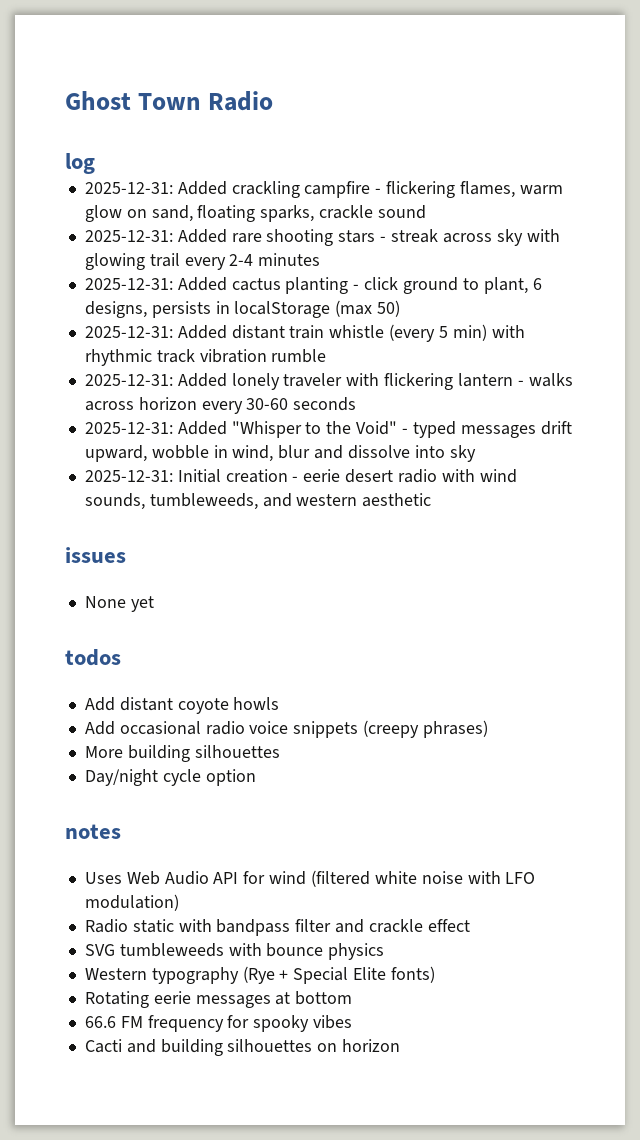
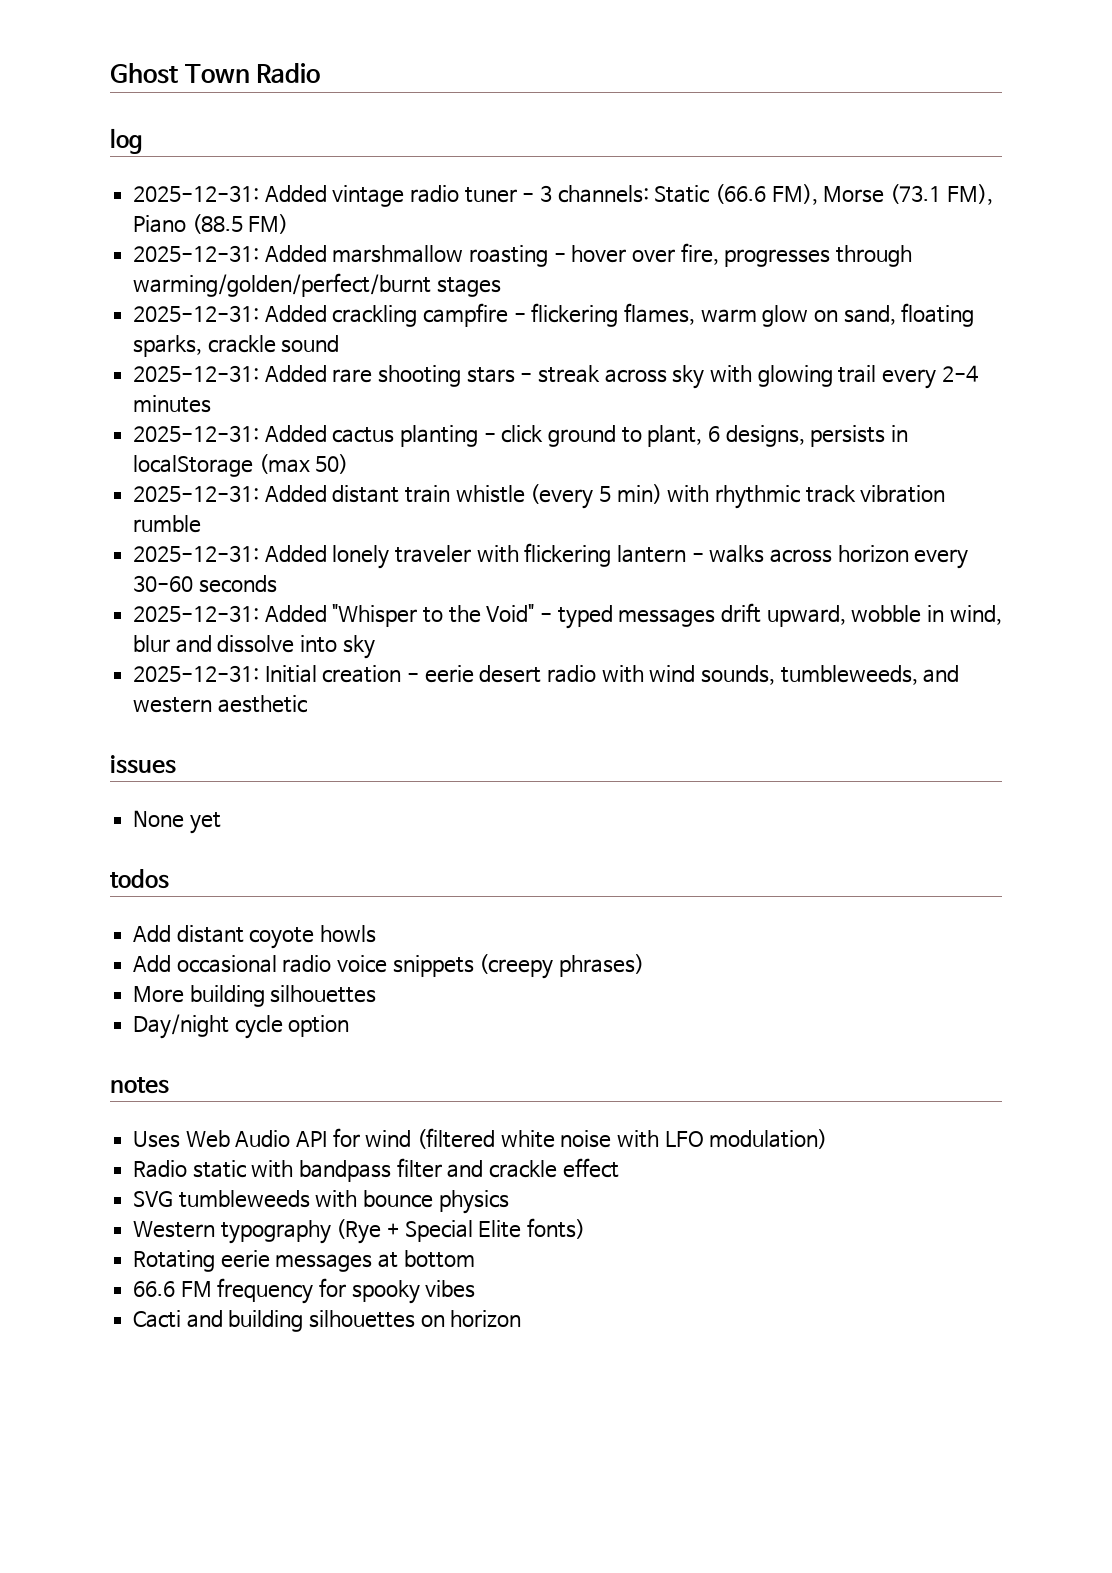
+ 2025-12-31: Added vintage radio tuner - 3 channels: Static (66.6 FM), Morse (73.1 FM), Piano (88.5 FM)
+ 2025-12-31: Added marshmallow roasting - hover over fire, progresses through warming/golden/perfect/burnt stages

